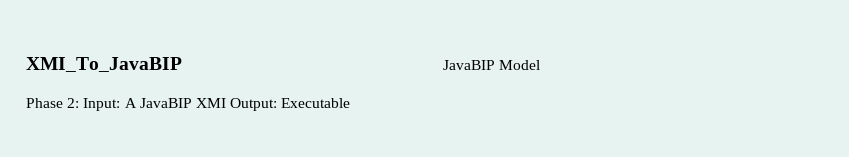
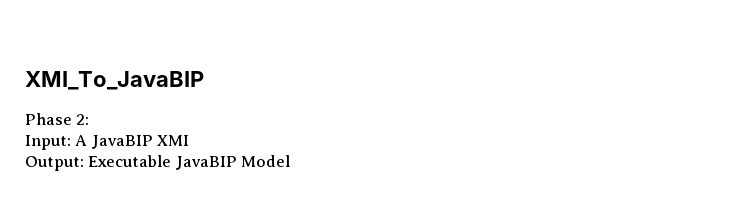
- Phase 2: Input: A JavaBIP XMI Output: Executable JavaBIP Model
+ Phase 2:
+ Input: A JavaBIP XMI
+ Output: Executable JavaBIP Model

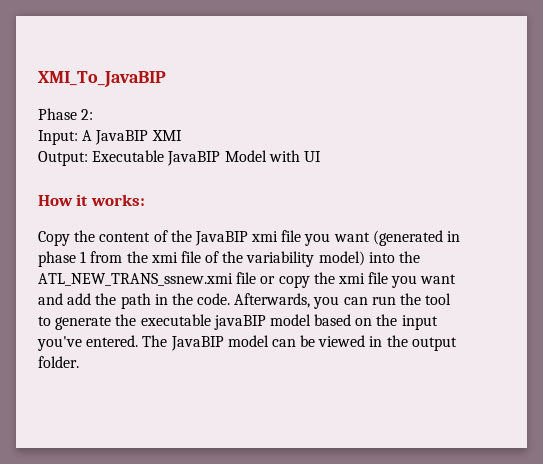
- Output: Executable JavaBIP Model
+ Output: Executable JavaBIP Model with UI
+ How it works:
+ Copy the content of the JavaBIP xmi file you want (generated in phase 1 from the xmi file of the variability model) into the ATL_NEW_TRANS_ssnew.xmi file or copy the xmi file you want and add the path in the code. Afterwards, you can run the tool to generate the executable javaBIP model based on the input you've entered. The JavaBIP model can be viewed in the output folder.

